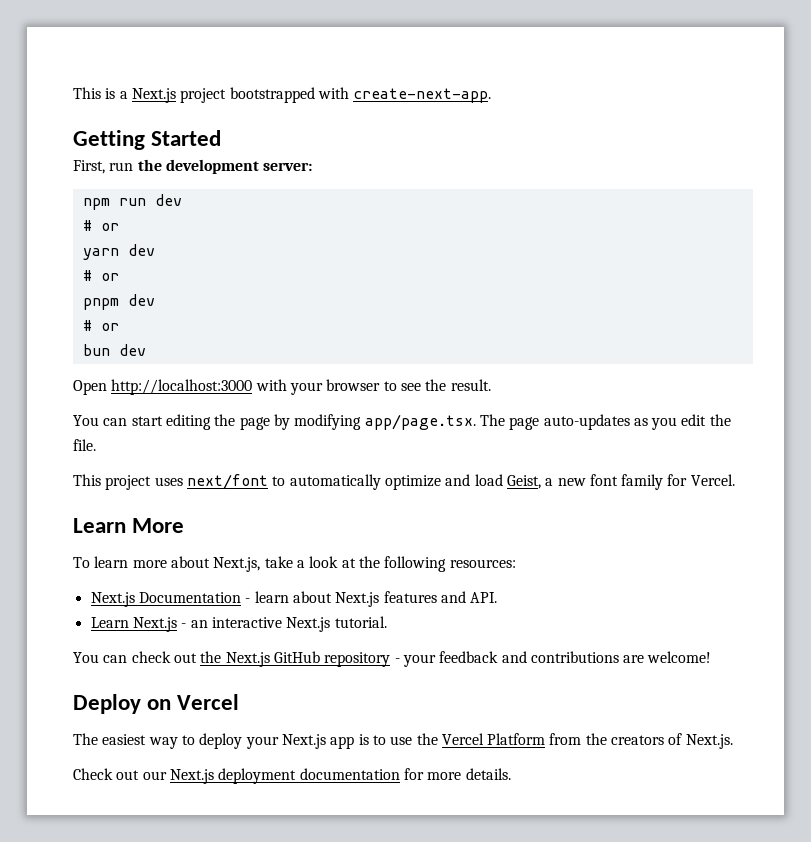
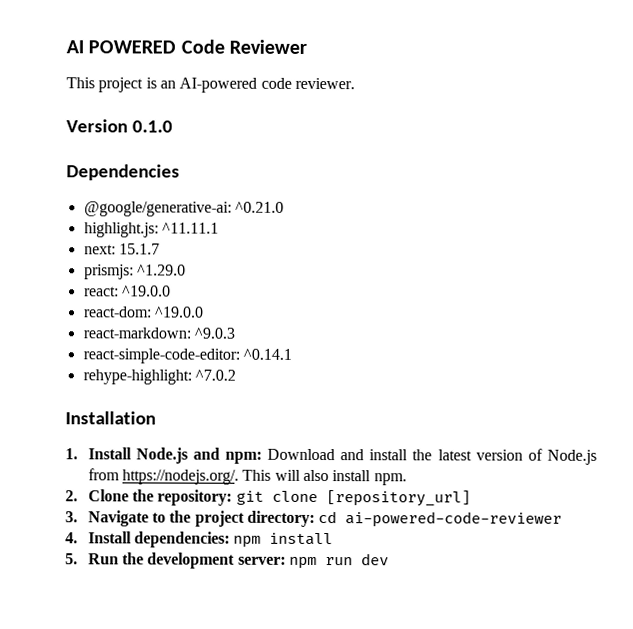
- This is a Next.js project bootstrapped with create-next-app.
- Getting Started
- First, run the development server:
- npm run dev
- # or
- yarn dev
- # or
- pnpm dev
- # or
- bun dev
- Open http://localhost:3000 with your browser to see the result.
- You can start editing the page by modifying app/page.tsx. The page auto-updates as you edit the file.
- This project uses next/font to automatically optimize and load Geist, a new font family for Vercel.
- Learn More
- To learn more about Next.js, take a look at the following resources:
- Next.js Documentation - learn about Next.js features and API.
- Learn Next.js - an interactive Next.js tutorial.
- You can check out the Next.js GitHub repository - your feedback and contributions are welcome!
- Deploy on Vercel
- The easiest way to deploy your Next.js app is to use the Vercel Platform from the creators of Next.js.
- Check out our Next.js deployment documentation for more details.
+ AI POWERED Code Reviewer
+ This project is an AI-powered code reviewer.
+ Version 0.1.0
+ Dependencies
+ @google/generative-ai: ^0.21.0
+ highlight.js: ^11.11.1
+ next: 15.1.7
+ prismjs: ^1.29.0
+ react: ^19.0.0
+ react-dom: ^19.0.0
+ react-markdown: ^9.0.3
+ react-simple-code-editor: ^0.14.1
+ rehype-highlight: ^7.0.2
+ Installation
+ 1. Install Node.js and npm: Download and install the latest version of Node.js from https://nodejs.org/. This will also install npm.
+ 2. Clone the repository: git clone [repository_url]
+ 3. Navigate to the project directory: cd ai-powered-code-reviewer
+ 4. Install dependencies: npm install
+ 5. Run the development server: npm run dev

